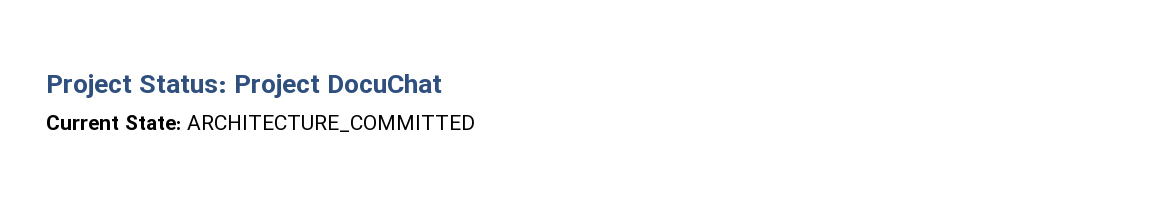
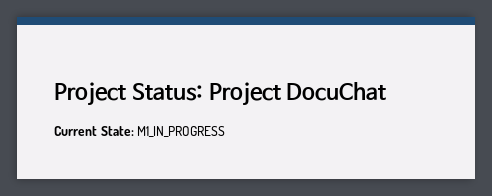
- Current State: ARCHITECTURE_COMMITTED
+ Current State: M1_IN_PROGRESS

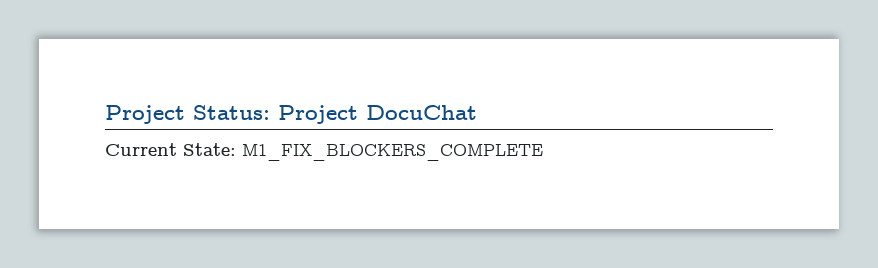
- Current State: M1_IN_PROGRESS
+ Current State: M1_FIX_BLOCKERS_COMPLETE

